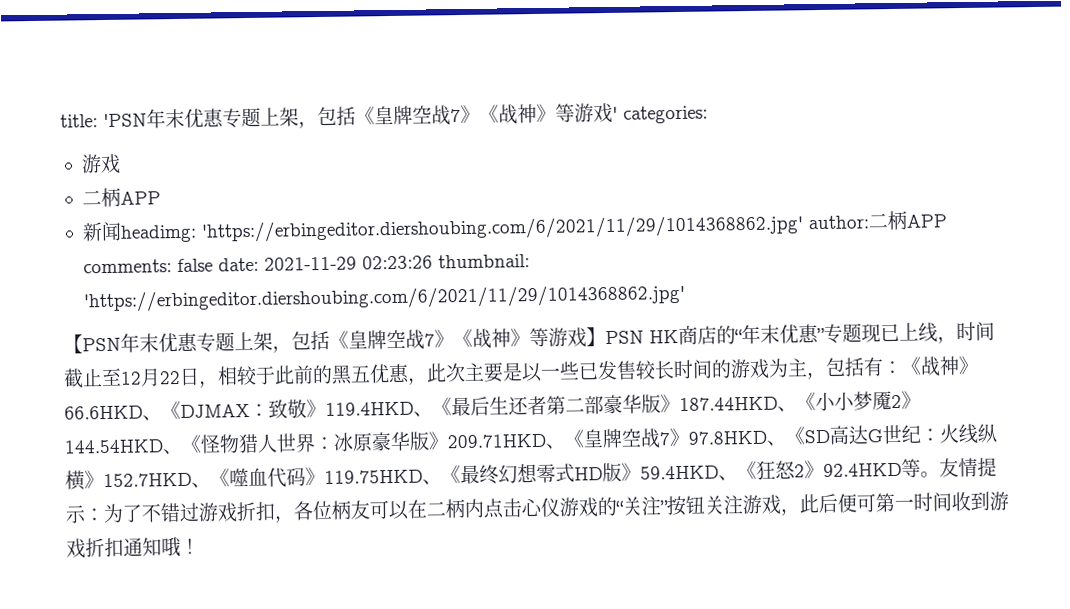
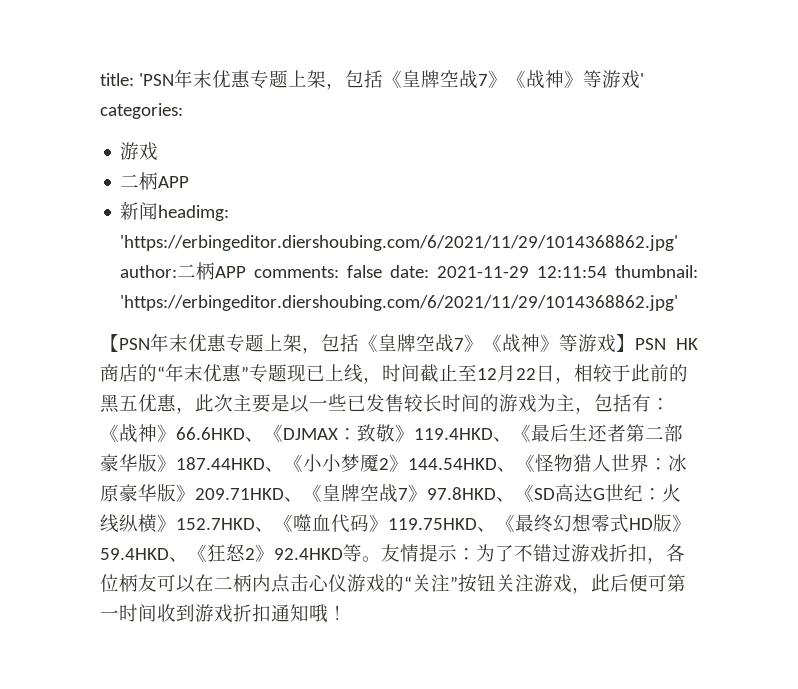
- 新闻headimg: 'https://erbingeditor.diershoubing.com/6/2021/11/29/1014368862.jpg' author:二柄APP comments: false date: 2021-11-29 02:23:26 thumbnail: 'https://erbingeditor.diershoubing.com/6/2021/11/29/1014368862.jpg'
+ 新闻headimg: 'https://erbingeditor.diershoubing.com/6/2021/11/29/1014368862.jpg' author:二柄APP comments: false date: 2021-11-29 12:11:54 thumbnail: 'https://erbingeditor.diershoubing.com/6/2021/11/29/1014368862.jpg'

